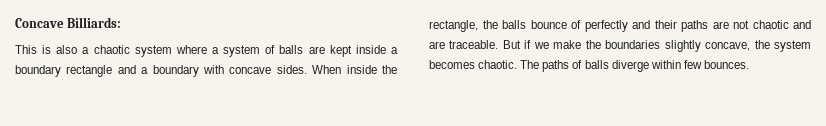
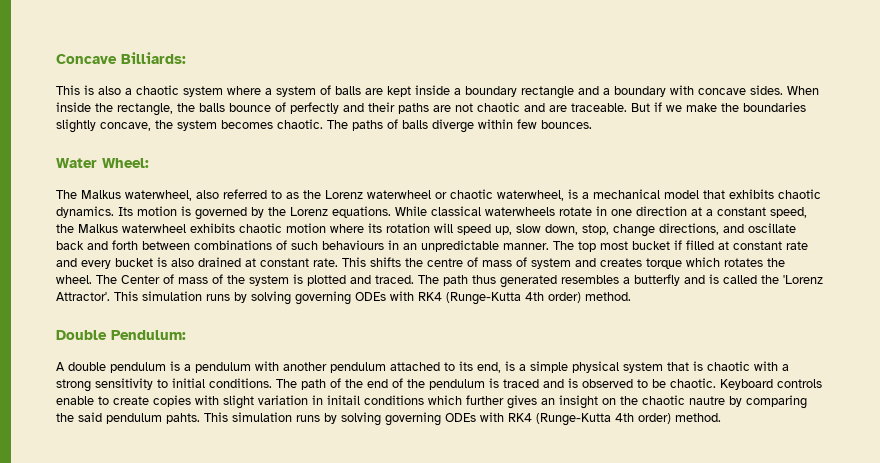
+ Water Wheel:
+ The Malkus waterwheel, also referred to as the Lorenz waterwheel or chaotic waterwheel, is a mechanical model that exhibits chaotic dynamics. Its motion is governed by the Lorenz equations. While classical waterwheels rotate in one direction at a constant speed, the Malkus waterwheel exhibits chaotic motion where its rotation will speed up, slow down, stop, change directions, and oscillate back and forth between combinations of such behaviours in an unpredictable manner. The top most bucket if filled at constant rate and every bucket is also drained at constant rate. This shifts the centre of mass of system and creates torque which rotates the wheel. The Center of mass of the system is plotted and traced. The path thus generated resembles a butterfly and is called the 'Lorenz Attractor'. This simulation runs by solving governing ODEs with RK4 (Runge-Kutta 4th order) method.
+ Double Pendulum:
+ A double pendulum is a pendulum with another pendulum attached to its end, is a simple physical system that is chaotic with a strong sensitivity to initial conditions. The path of the end of the pendulum is traced and is observed to be chaotic. Keyboard controls enable to create copies with slight variation in initail conditions which further gives an insight on the chaotic nautre by comparing the said pendulum pahts. This simulation runs by solving governing ODEs with RK4 (Runge-Kutta 4th order) method.

